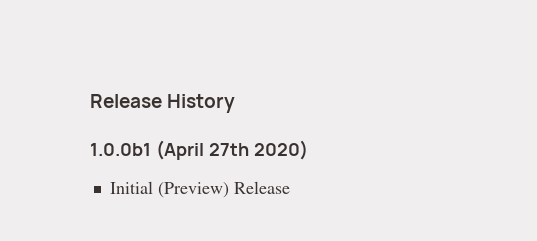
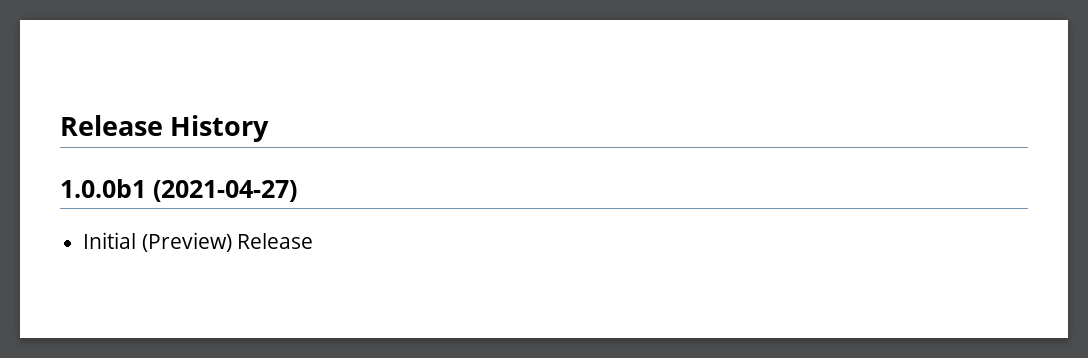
- 1.0.0b1 (April 27th 2020)
+ 1.0.0b1 (2021-04-27)

